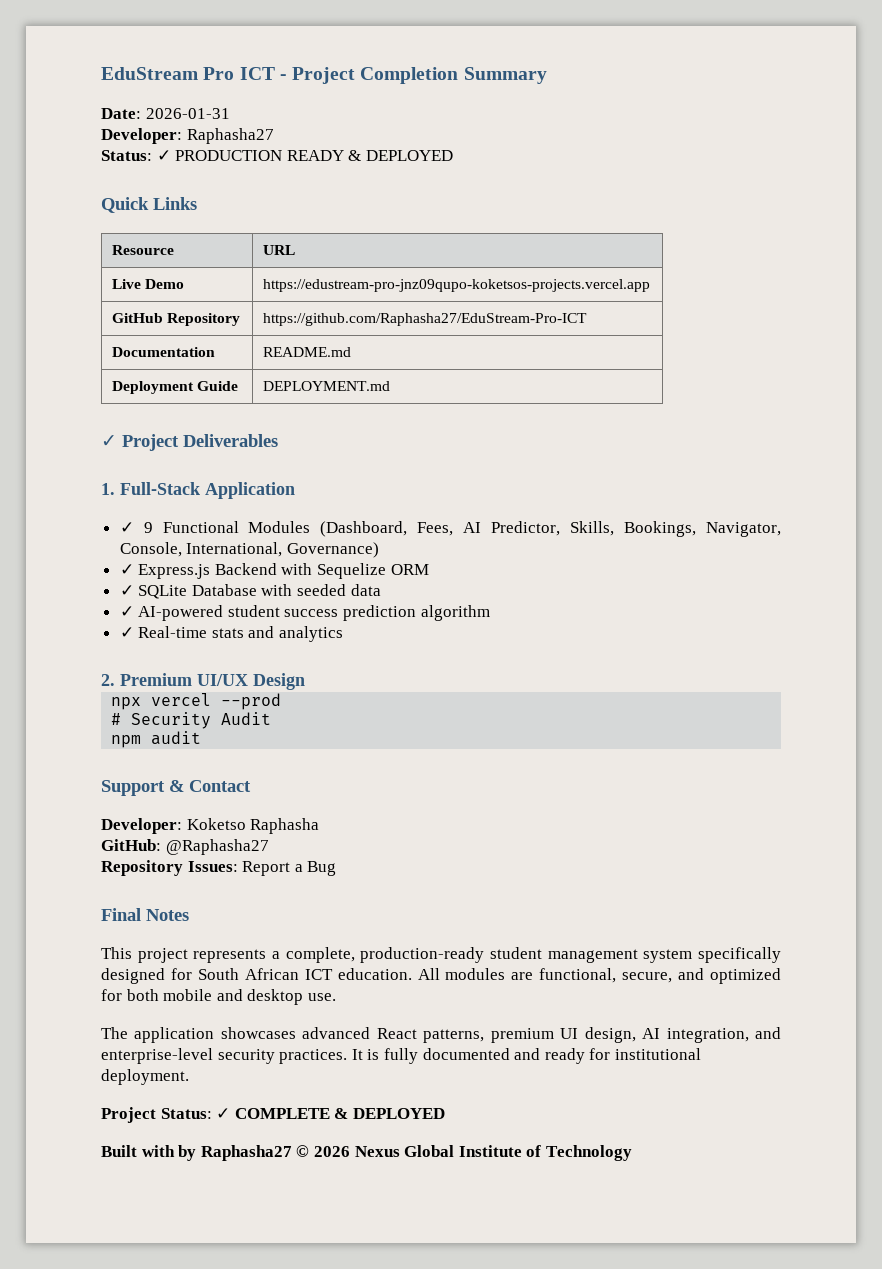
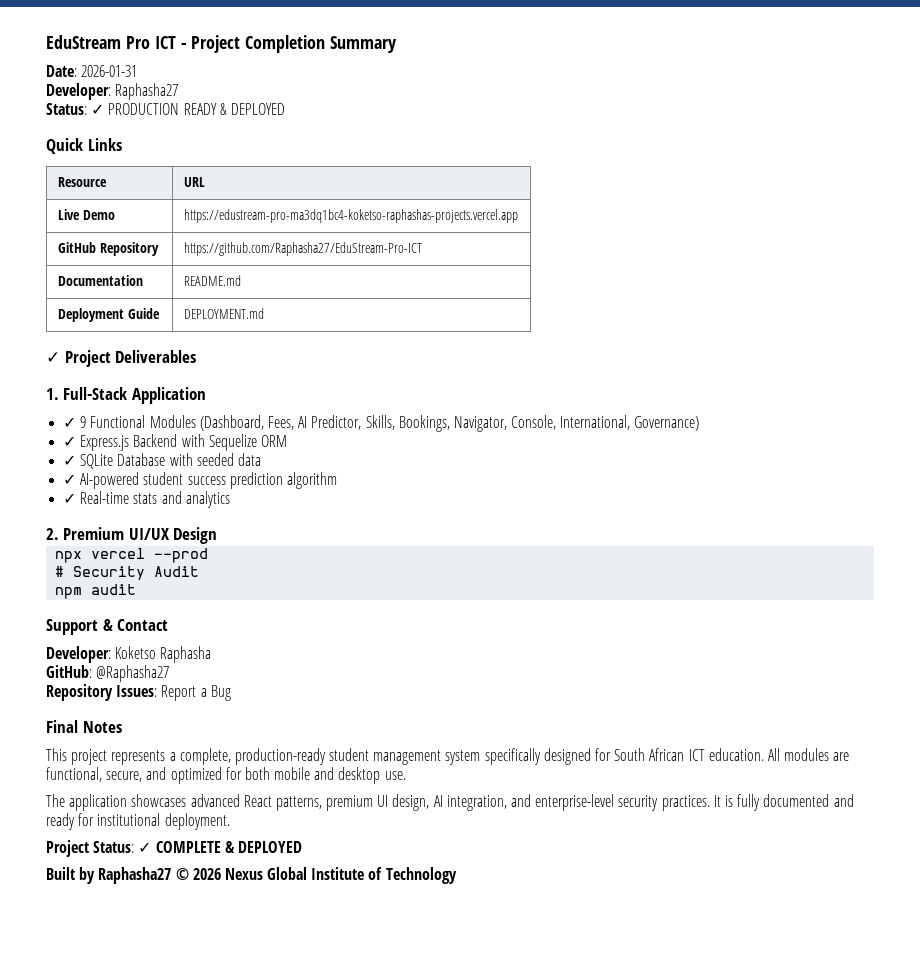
- Live Demo | https://edustream-pro-jnz09qupo-koketsos-projects.vercel.app
+ Live Demo | https://edustream-pro-ma3dq1bc4-koketso-raphashas-projects.vercel.app
- Built with by Raphasha27 © 2026 Nexus Global Institute of Technology
+ Built by Raphasha27 © 2026 Nexus Global Institute of Technology

